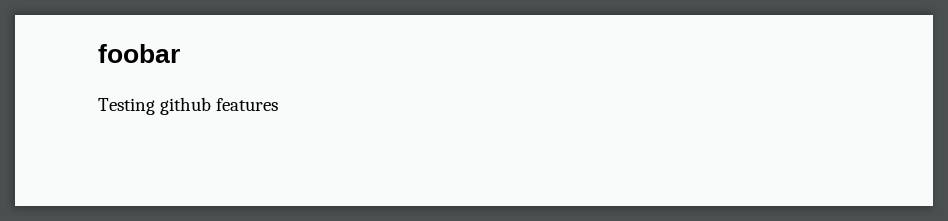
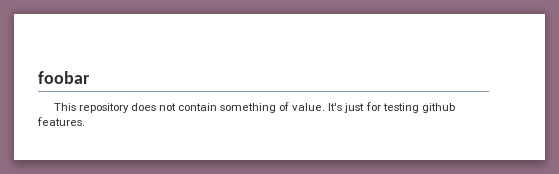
- Testing github features
+ This repository does not contain something of value. It's just for testing github features.

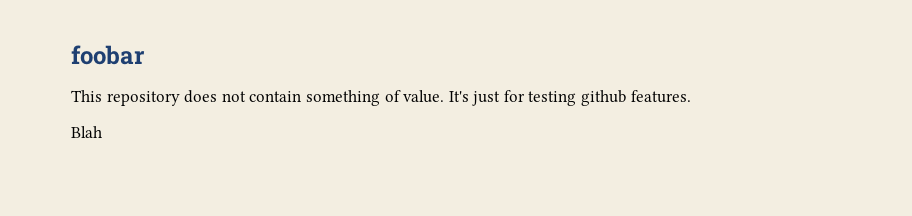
+ Blah

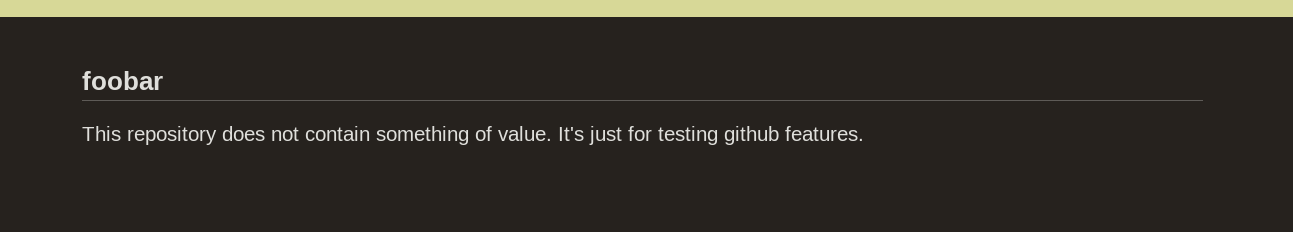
- Blah

